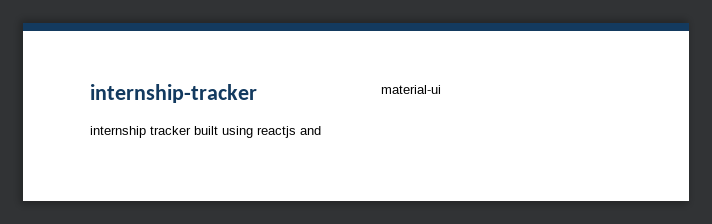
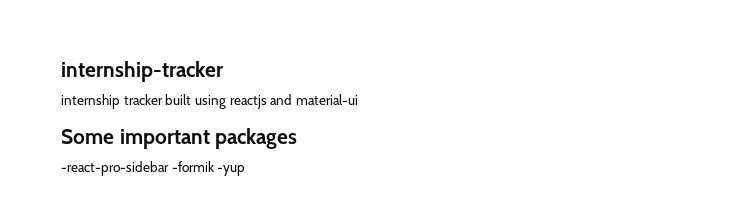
+ Some important packages
+ -react-pro-sidebar -formik -yup

